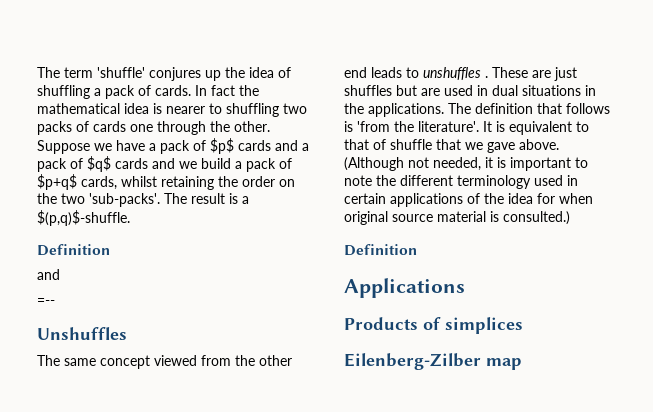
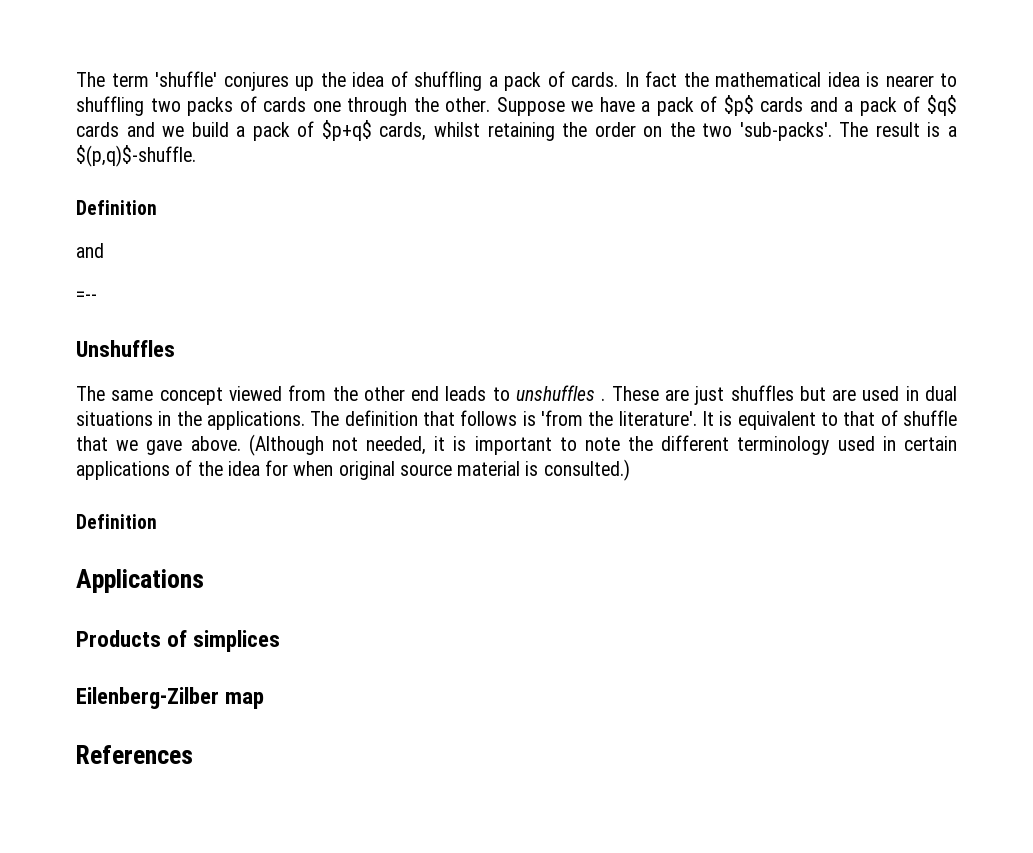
+ References

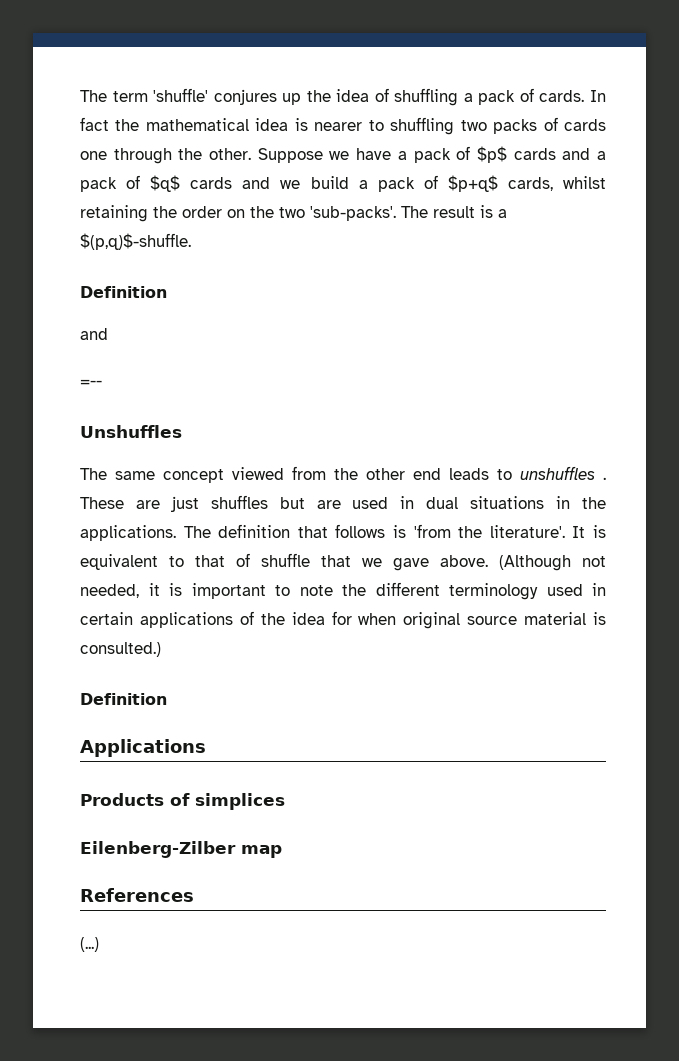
+ (...)

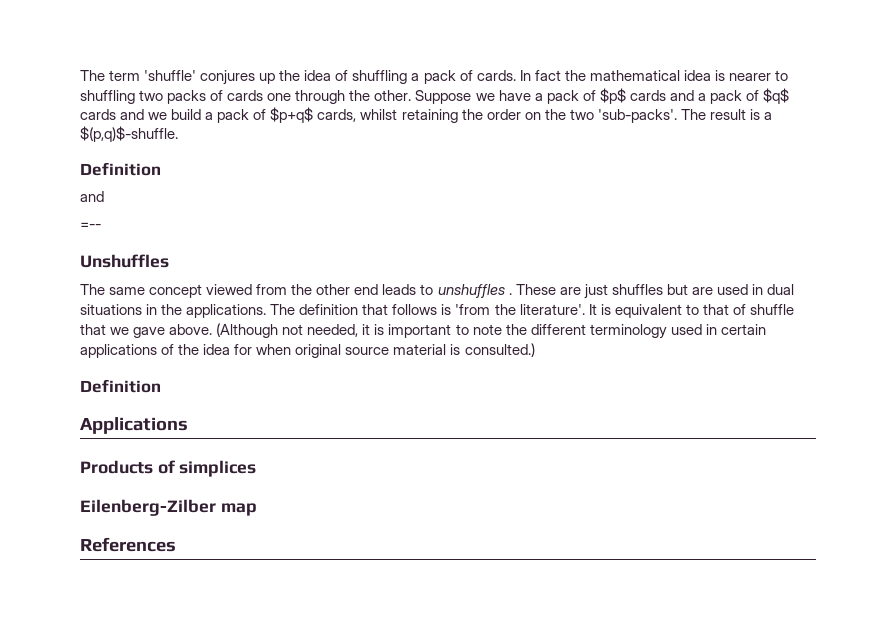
- (...)

